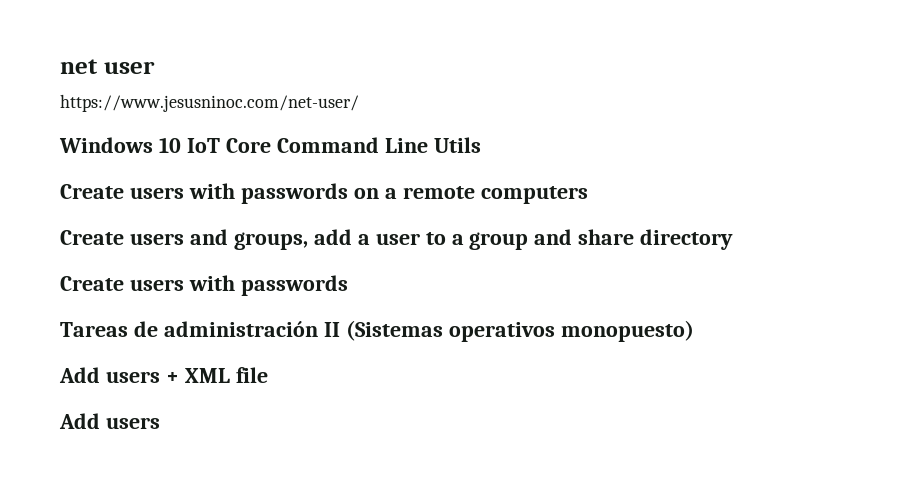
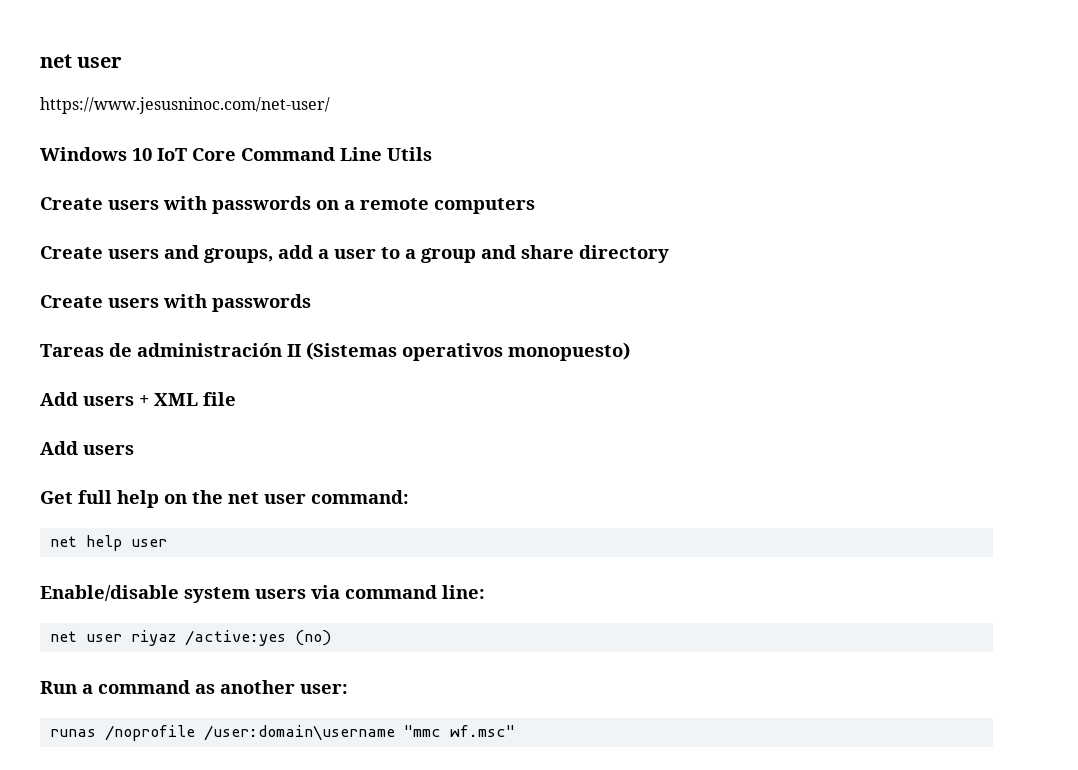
+ Get full help on the net user command:
+ net help user
+ Enable/disable system users via command line:
+ net user riyaz /active:yes (no)
+ Run a command as another user:
+ runas /noprofile /user:domain\username "mmc wf.msc"

